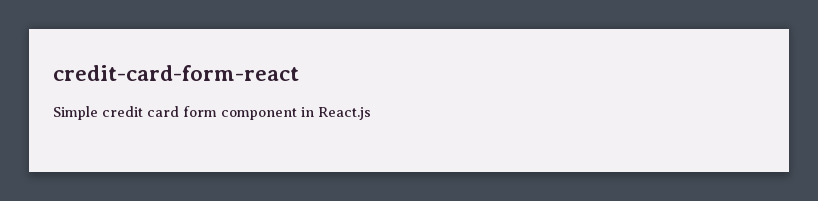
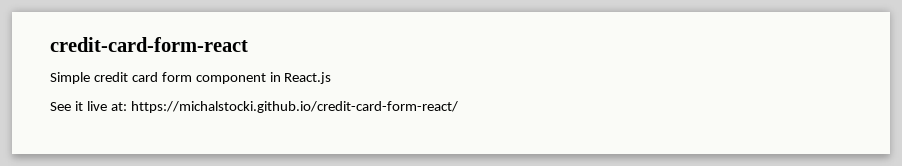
+ See it live at: https://michalstocki.github.io/credit-card-form-react/

